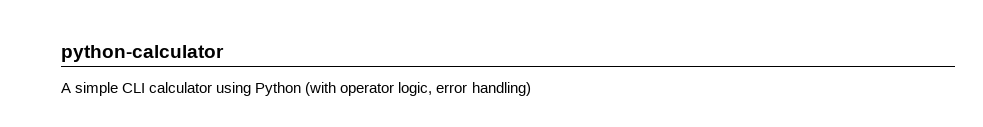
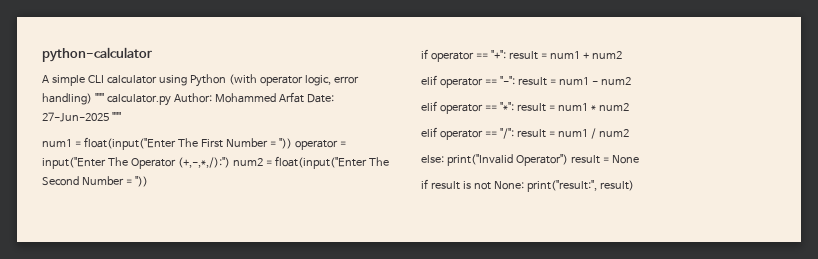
- A simple CLI calculator using Python (with operator logic, error handling)
+ A simple CLI calculator using Python (with operator logic, error handling) """ calculator.py Author: Mohammed Arfat Date: 27-Jun-2025 """
+ num1 = float(input("Enter The First Number = ")) operator = input("Enter The Operator (+,-,*,/):") num2 = float(input("Enter The Second Number = "))
+ if operator == "+": result = num1 + num2
+ elif operator == "-": result = num1 - num2
+ elif operator == "*": result = num1 * num2
+ elif operator == "/": result = num1 / num2
+ else: print("Invalid Operator") result = None
+ if result is not None: print("result:", result)

